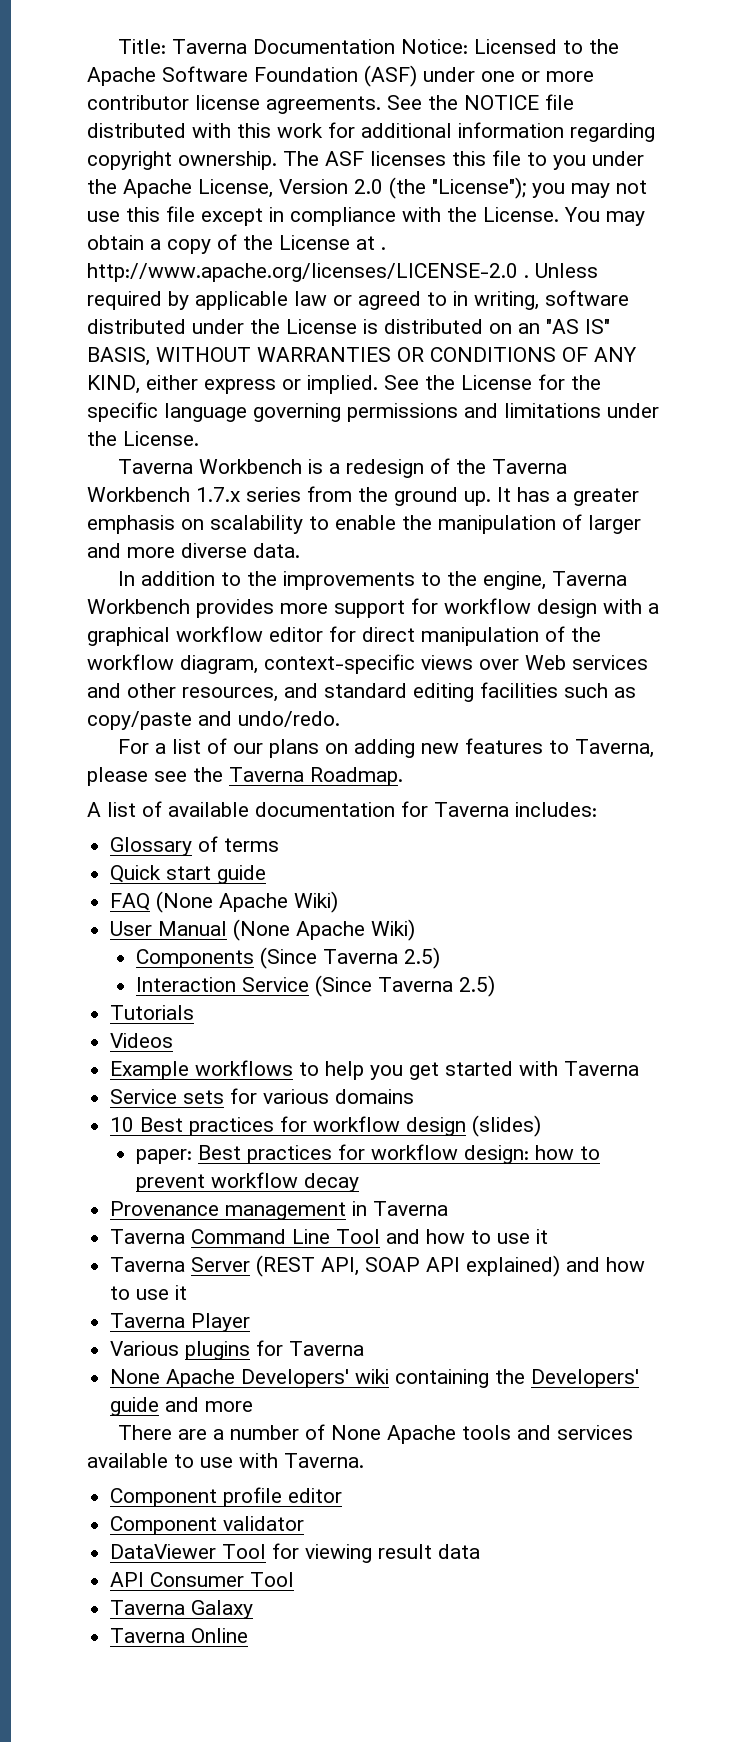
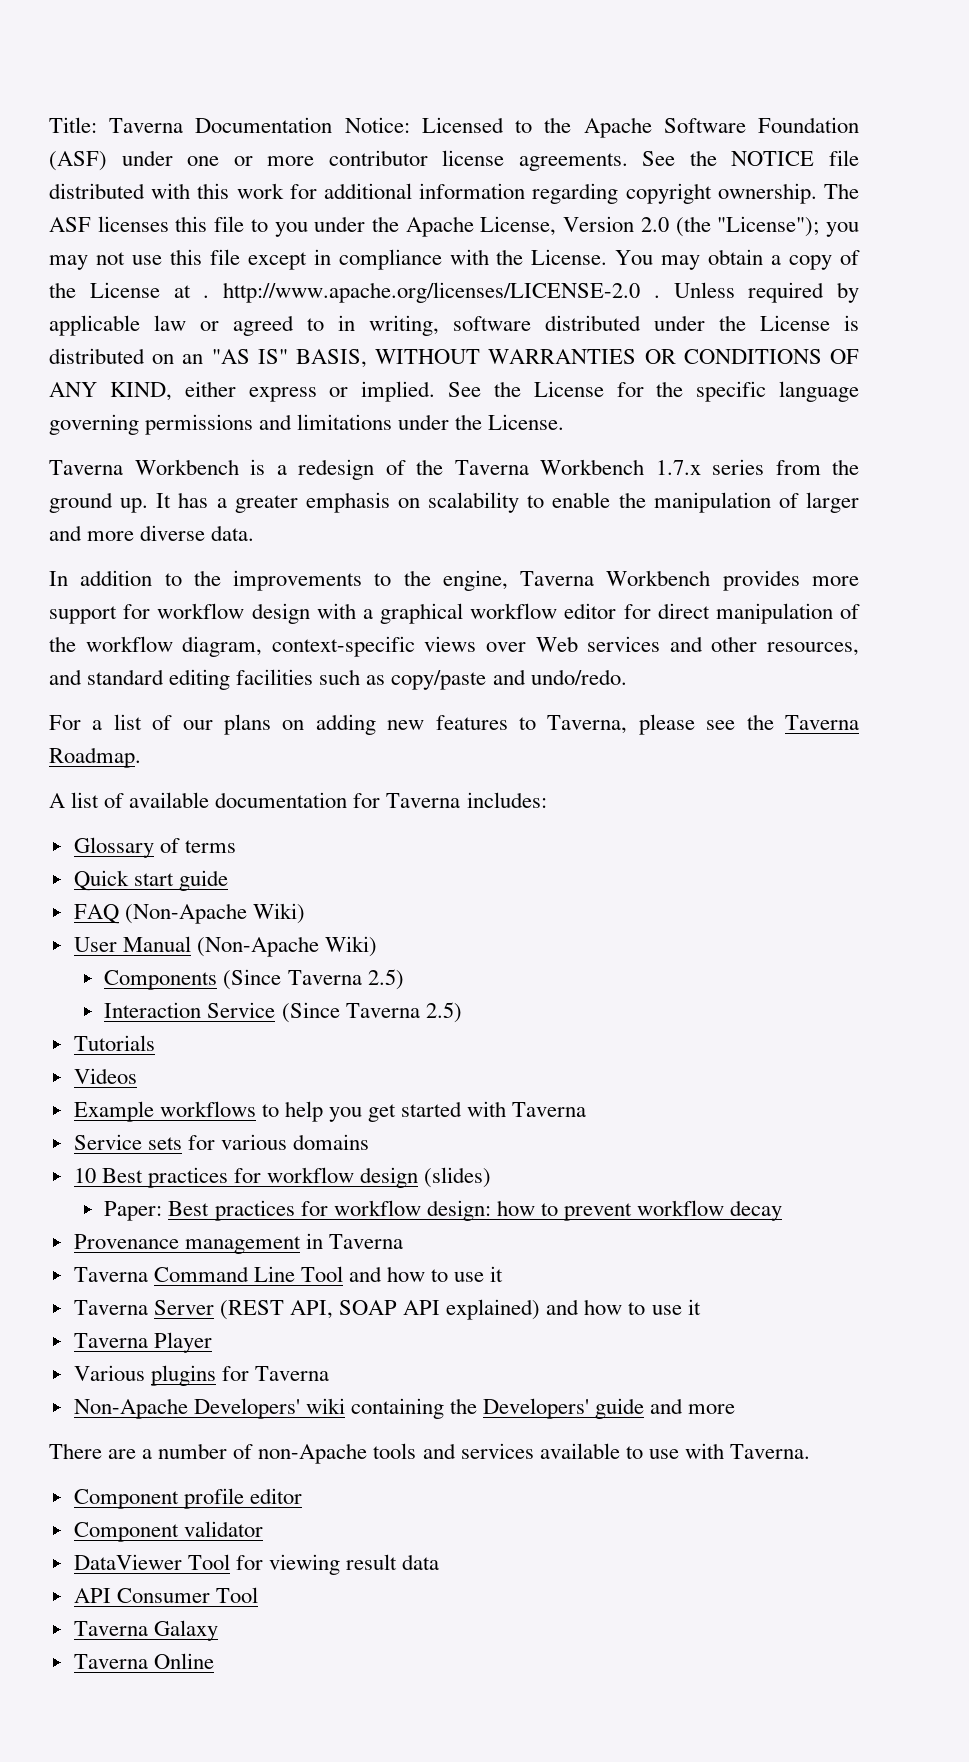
- FAQ (None Apache Wiki)
+ FAQ (Non-Apache Wiki)
- User Manual (None Apache Wiki)
+ User Manual (Non-Apache Wiki)
- paper: Best practices for workflow design: how to prevent workflow decay
+ Paper: Best practices for workflow design: how to prevent workflow decay
- None Apache Developers' wiki containing the Developers' guide and more
+ Non-Apache Developers' wiki containing the Developers' guide and more
- There are a number of None Apache tools and services available to use with Taverna.
+ There are a number of non-Apache tools and services available to use with Taverna.

